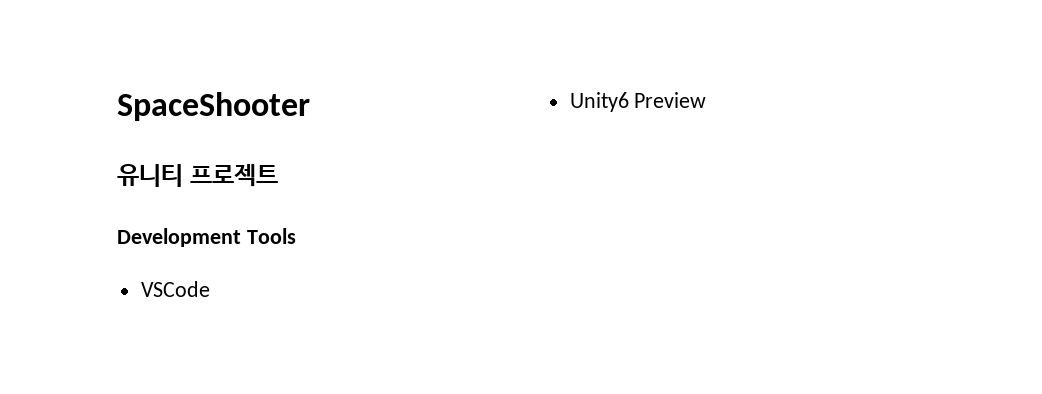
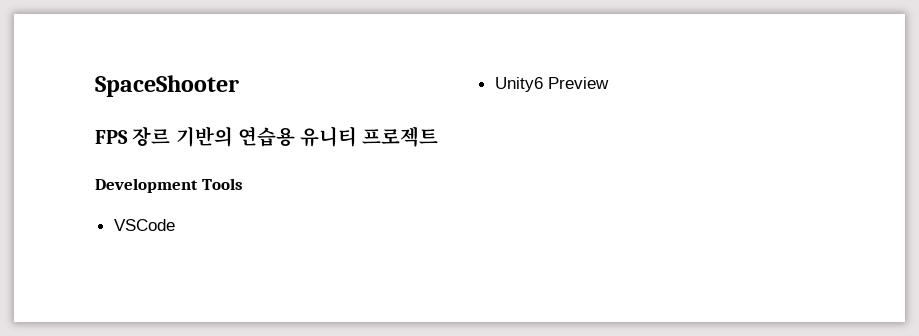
- 유니티 프로젝트
+ FPS 장르 기반의 연습용 유니티 프로젝트

